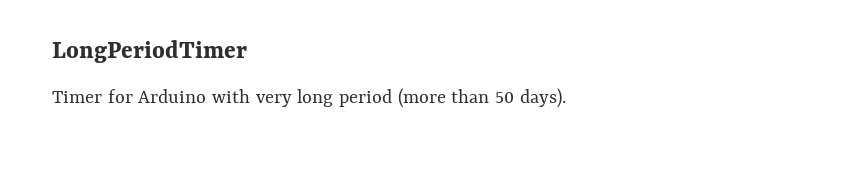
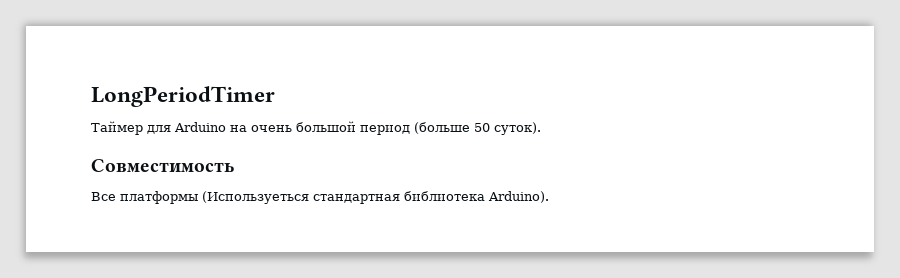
- Timer for Arduino with very long period (more than 50 days).
+ Таймер для Arduino на очень большой период (больше 50 суток).
+ Совместимость
+ Все платформы (Используеться стандартная библиотека Arduino).

